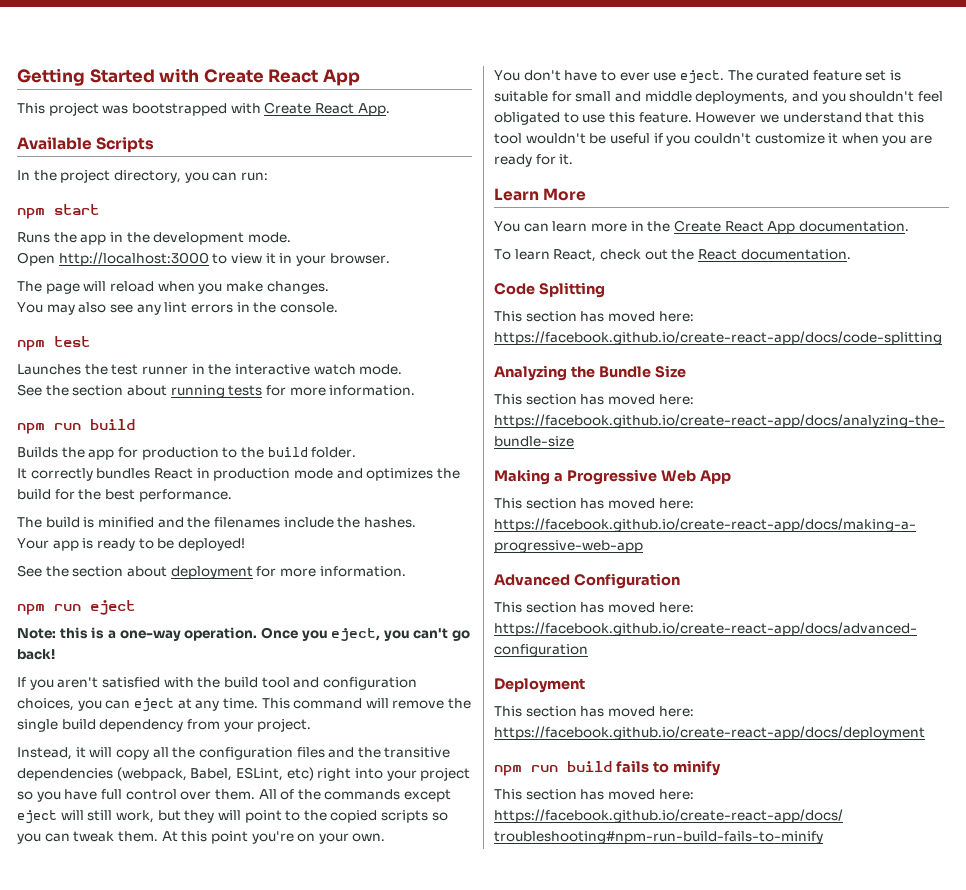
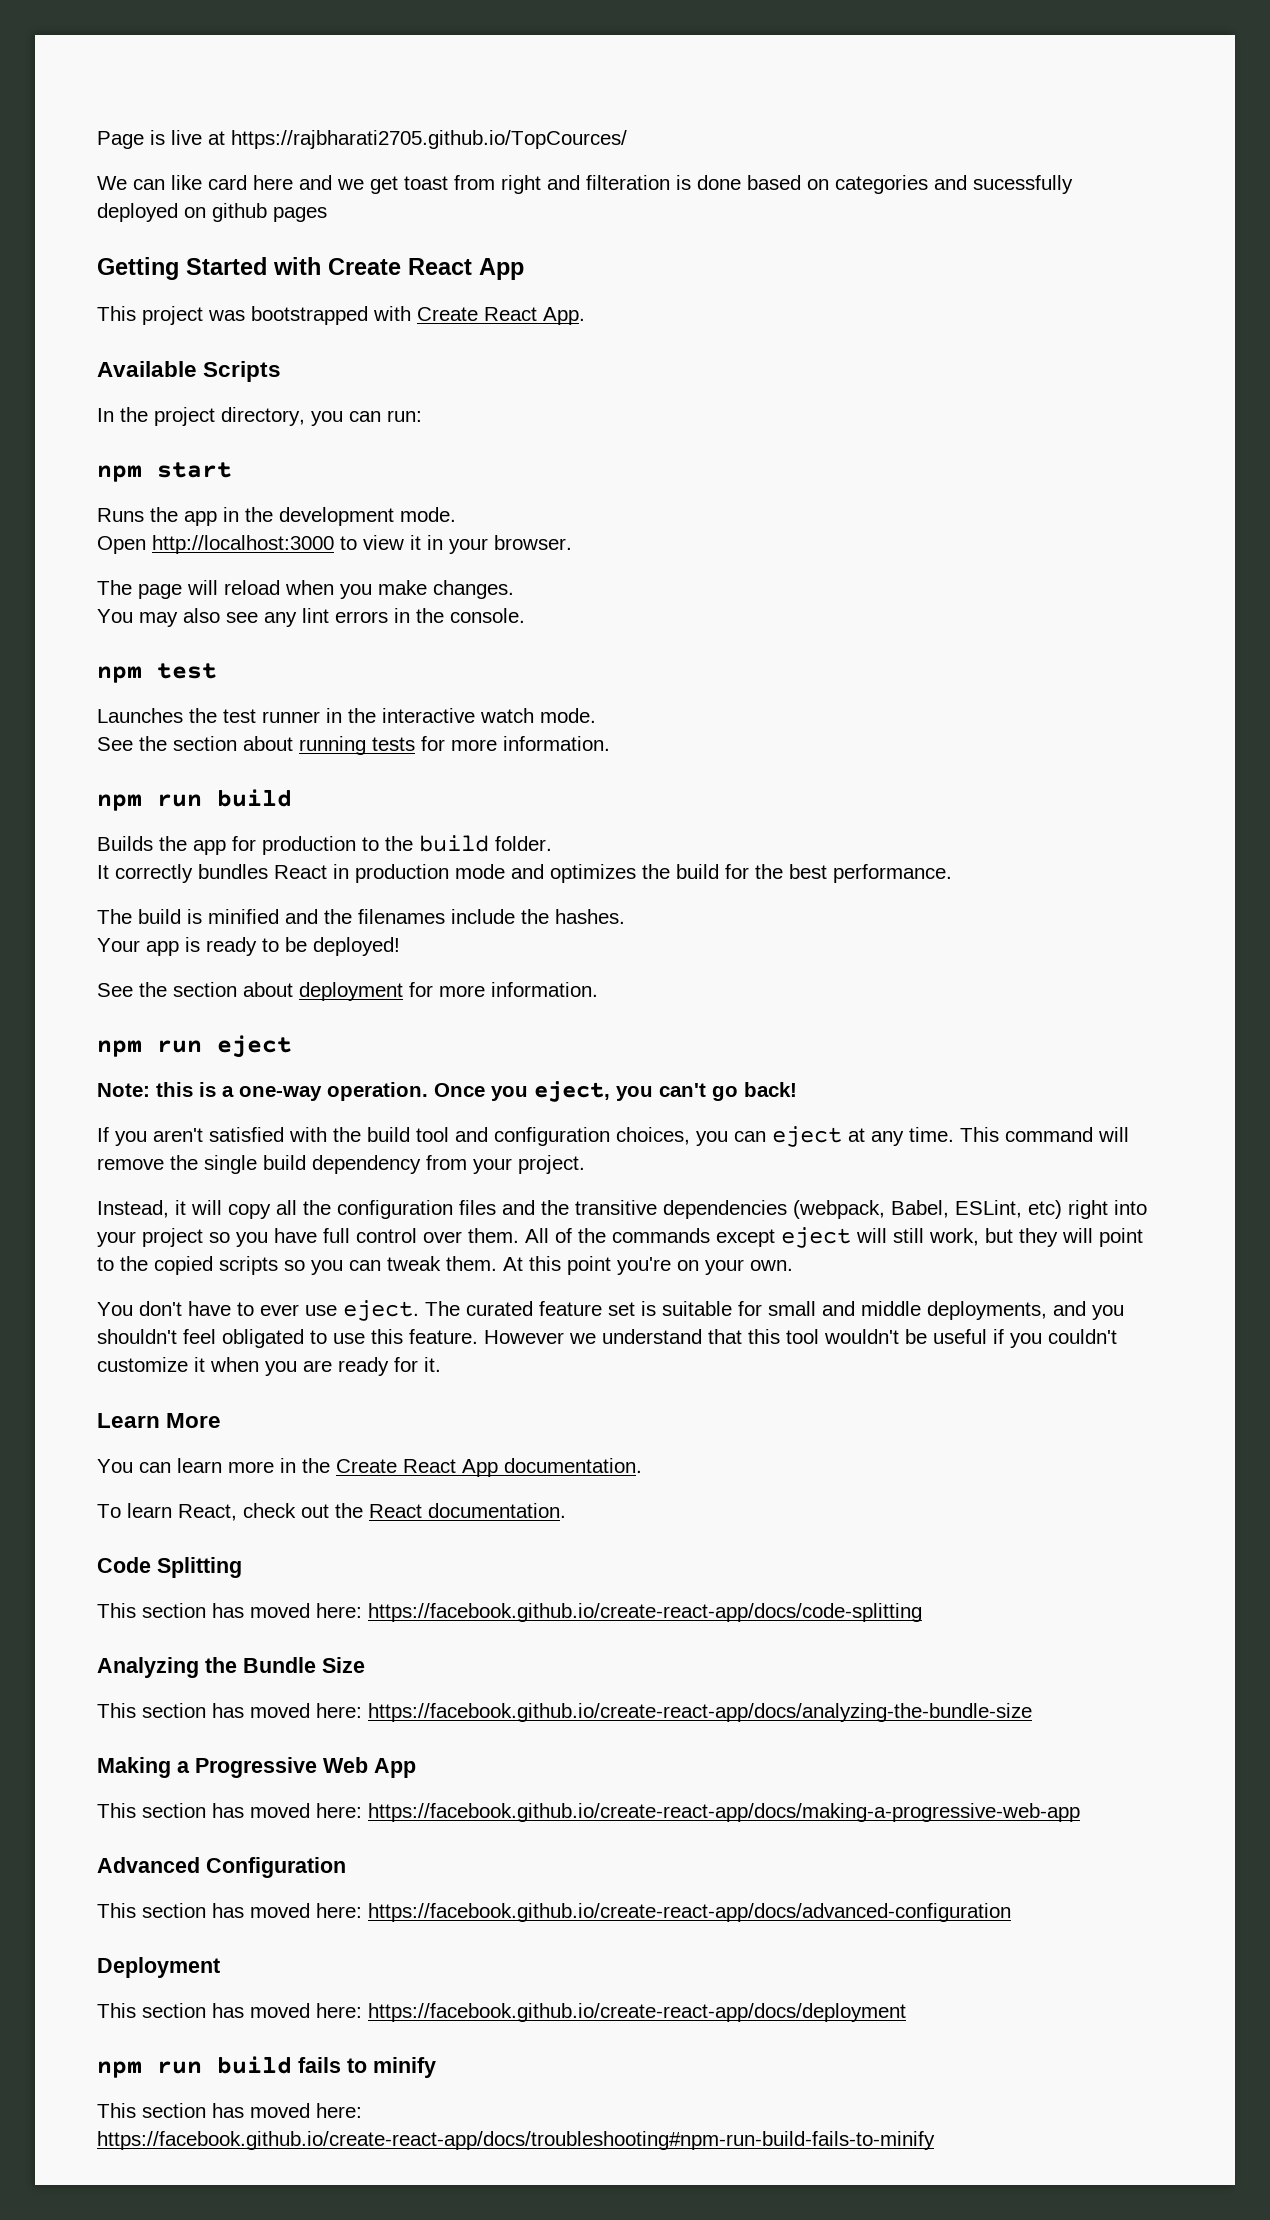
+ Page is live at https://rajbharati2705.github.io/TopCources/
+ We can like card here and we get toast from right and filteration is done based on categories and sucessfully deployed on github pages

